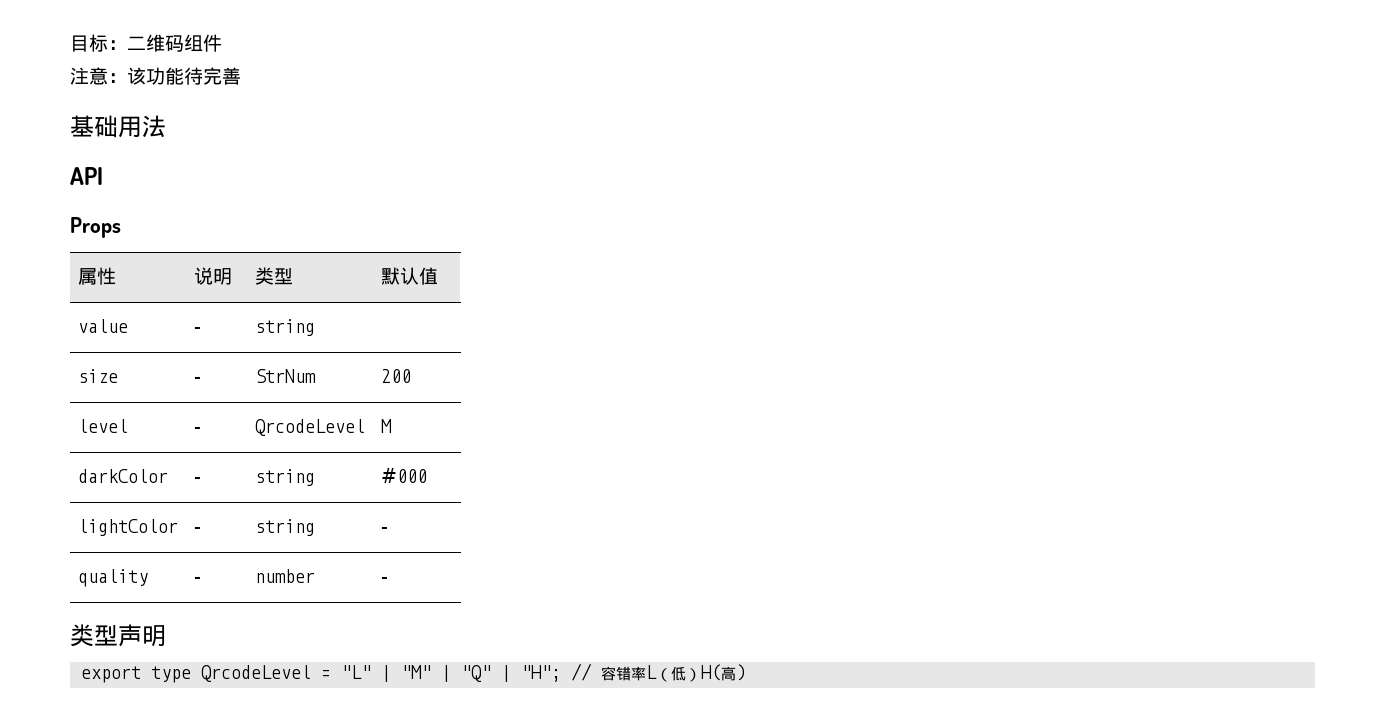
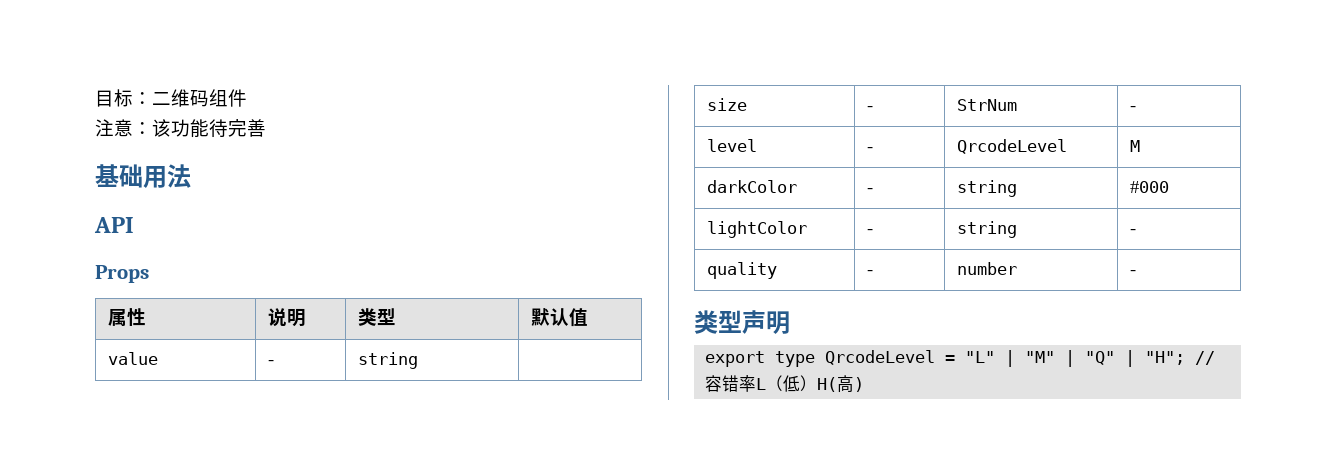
- size | - | StrNum | 200
+ size | - | StrNum | -

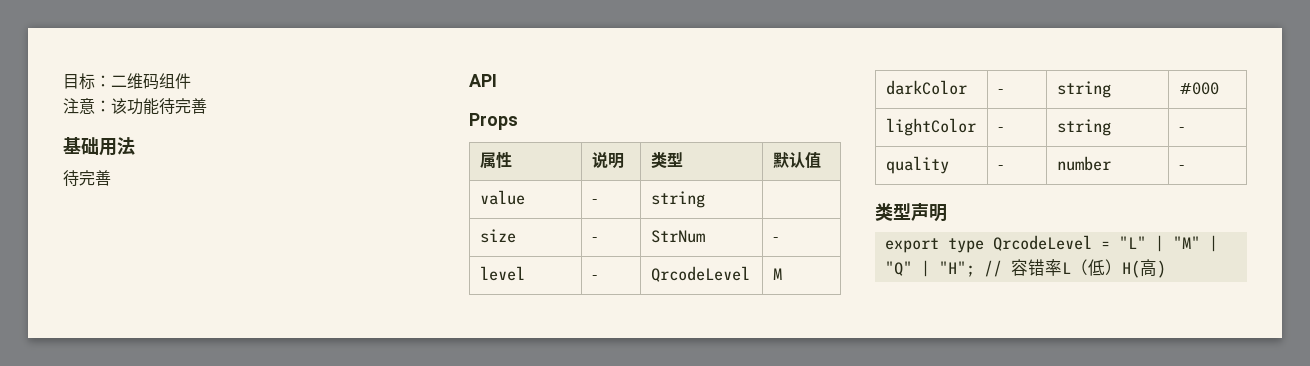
  基础用法
+ 待完善

